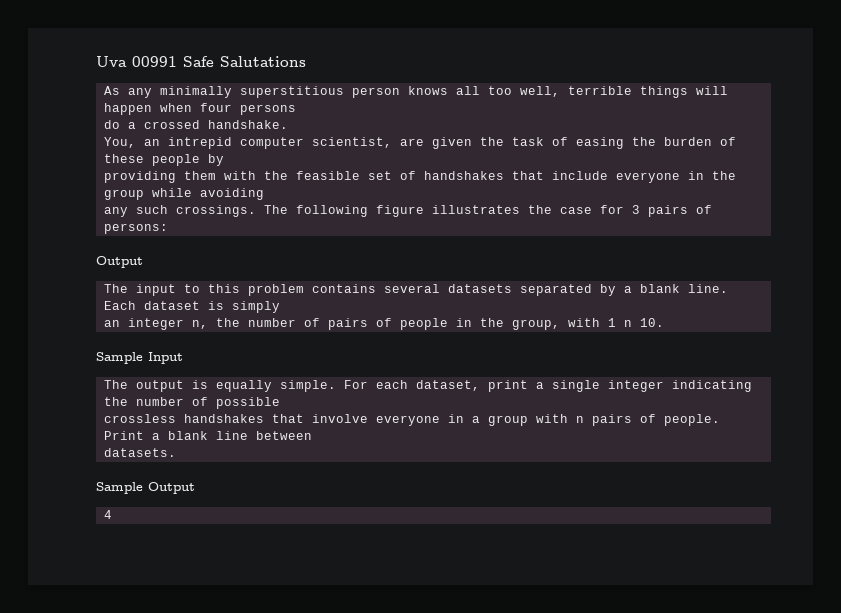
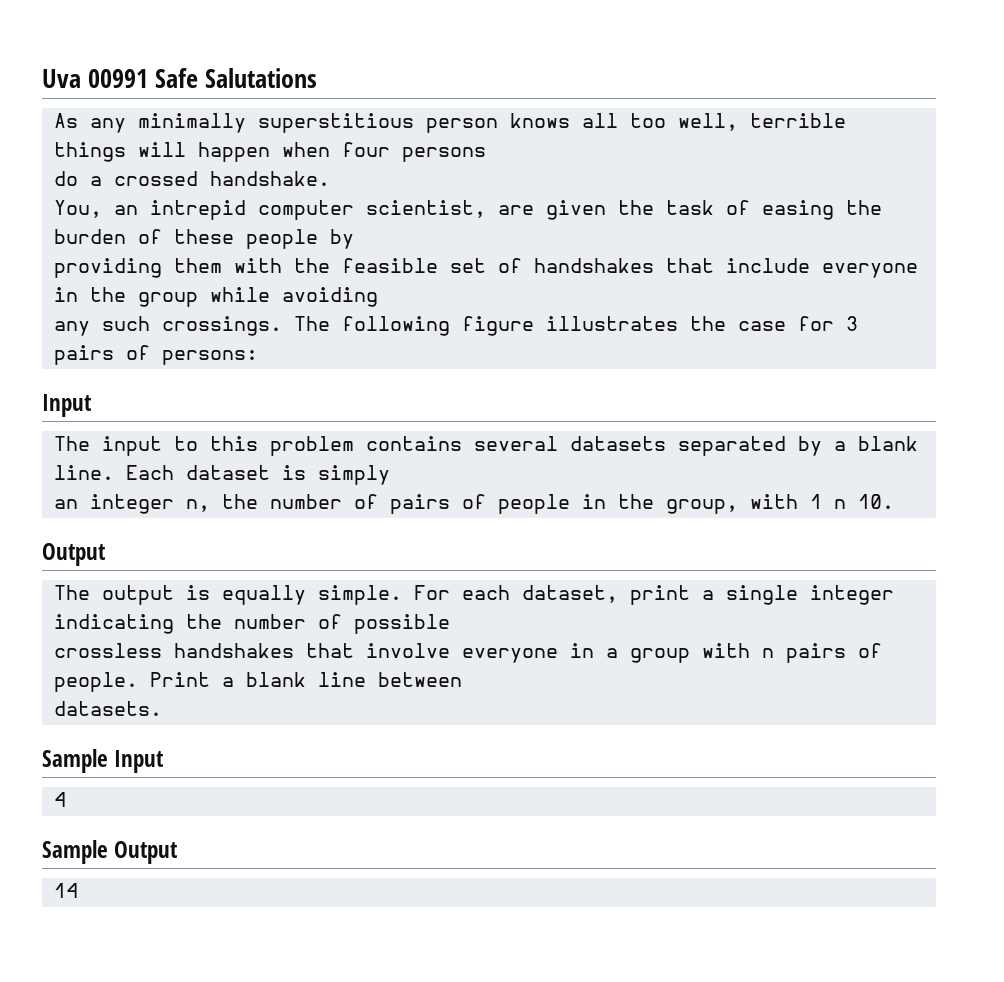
  The following figure illustrates the case for 3 pairs of persons:
- Output
+ Input
  an integer n, the number of pairs of people in the group, with 1 n 10.
- Sample Input
+ Output
+ Sample Input
+ 4
- 4
+ 14

